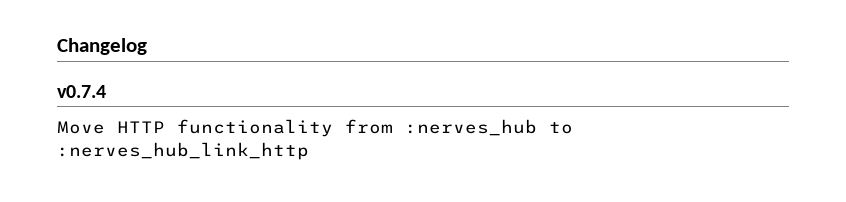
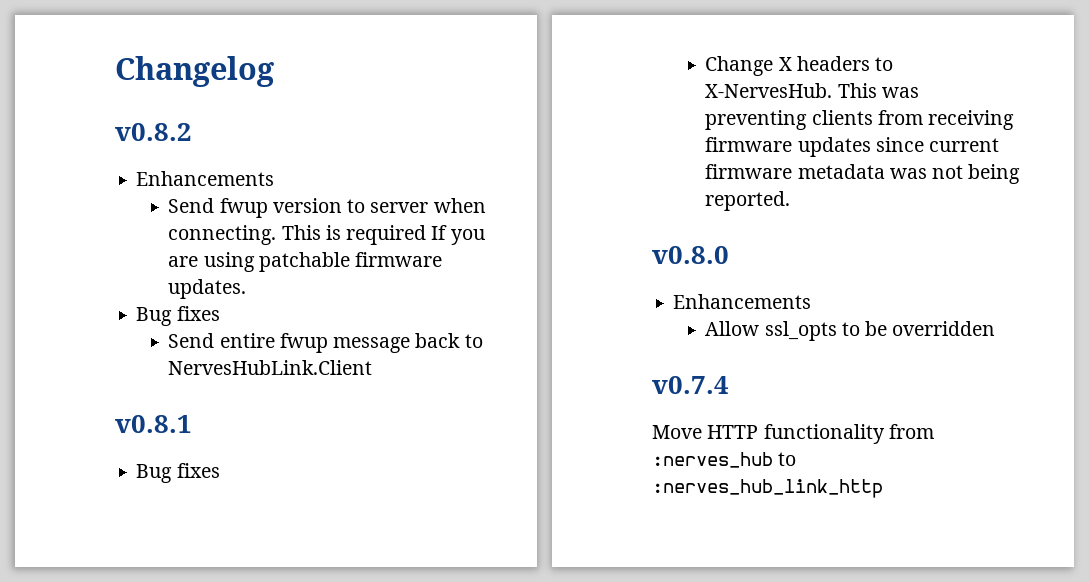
+ v0.8.2
+ Enhancements
+ Send fwup version to server when connecting. This is required If you are using patchable firmware updates.
+ Bug fixes
+ Send entire fwup message back to NervesHubLink.Client
+ v0.8.1
+ Bug fixes
+ Change X headers to X-NervesHub. This was preventing clients from receiving firmware updates since current firmware metadata was not being reported.
+ v0.8.0
+ Enhancements
+ Allow ssl_opts to be overridden

